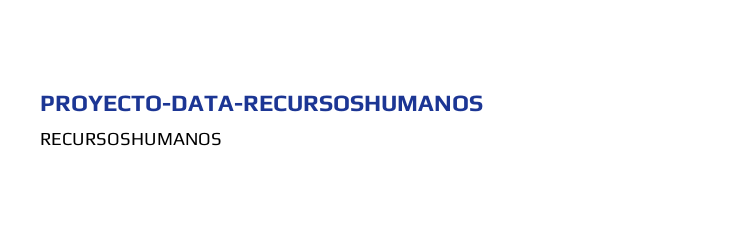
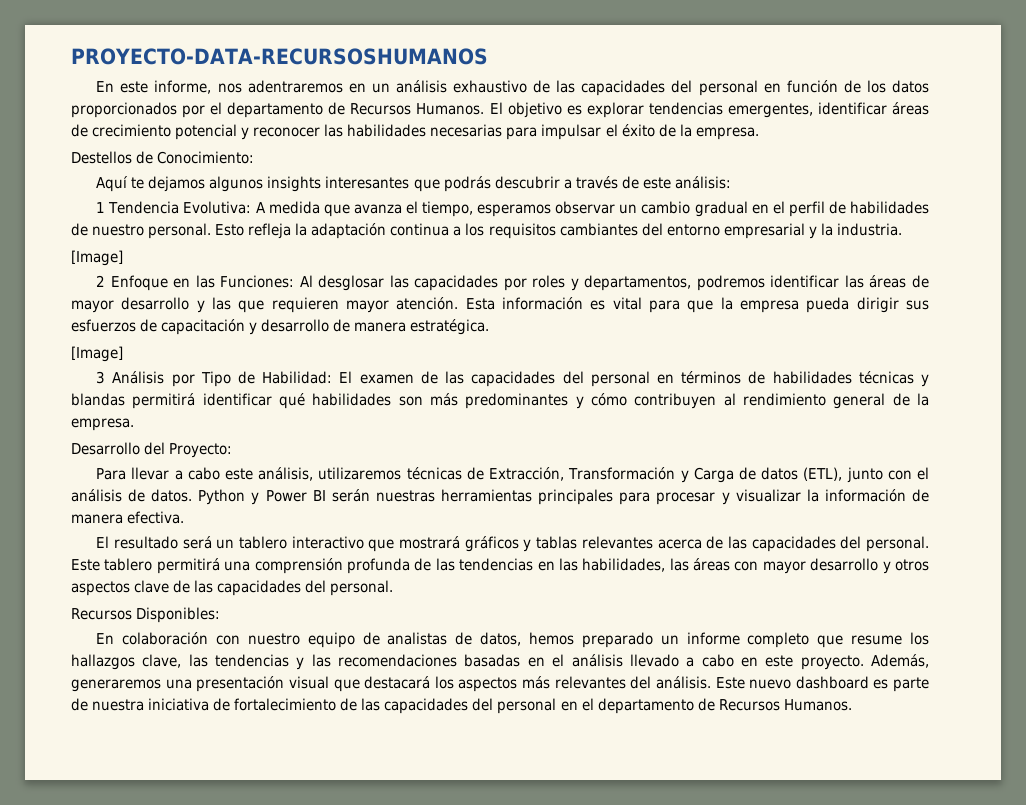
- RECURSOSHUMANOS
+ En este informe, nos adentraremos en un análisis exhaustivo de las capacidades del personal en función de los datos proporcionados por el departamento de Recursos Humanos. El objetivo es explorar tendencias emergentes, identificar áreas de crecimiento potencial y reconocer las habilidades necesarias para impulsar el éxito de la empresa.
+ Destellos de Conocimiento:
+ Aquí te dejamos algunos insights interesantes que podrás descubrir a través de este análisis:
+ 1 Tendencia Evolutiva: A medida que avanza el tiempo, esperamos observar un cambio gradual en el perfil de habilidades de nuestro personal. Esto refleja la adaptación continua a los requisitos cambiantes del entorno empresarial y la industria.
+ [Image]
+ 2 Enfoque en las Funciones: Al desglosar las capacidades por roles y departamentos, podremos identificar las áreas de mayor desarrollo y las que requieren mayor atención. Esta información es vital para que la empresa pueda dirigir sus esfuerzos de capacitación y desarrollo de manera estratégica.
+ [Image]
+ 3 Análisis por Tipo de Habilidad: El examen de las capacidades del personal en términos de habilidades técnicas y blandas permitirá identificar qué habilidades son más predominantes y cómo contribuyen al rendimiento general de la empresa.
+ Desarrollo del Proyecto:
+ Para llevar a cabo este análisis, utilizaremos técnicas de Extracción, Transformación y Carga de datos (ETL), junto con el análisis de datos. Python y Power BI serán nuestras herramientas principales para procesar y visualizar la información de manera efectiva.
+ El resultado será un tablero interactivo que mostrará gráficos y tablas relevantes acerca de las capacidades del personal. Este tablero permitirá una comprensión profunda de las tendencias en las habilidades, las áreas con mayor desarrollo y otros aspectos clave de las capacidades del personal.
+ Recursos Disponibles:
+ En colaboración con nuestro equipo de analistas de datos, hemos preparado un informe completo que resume los hallazgos clave, las tendencias y las recomendaciones basadas en el análisis llevado a cabo en este proyecto. Además, generaremos una presentación visual que destacará los aspectos más relevantes del análisis. Este nuevo dashboard es parte de nuestra iniciativa de fortalecimiento de las capacidades del personal en el departamento de Recursos Humanos.

